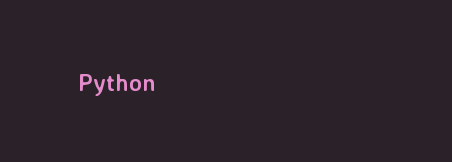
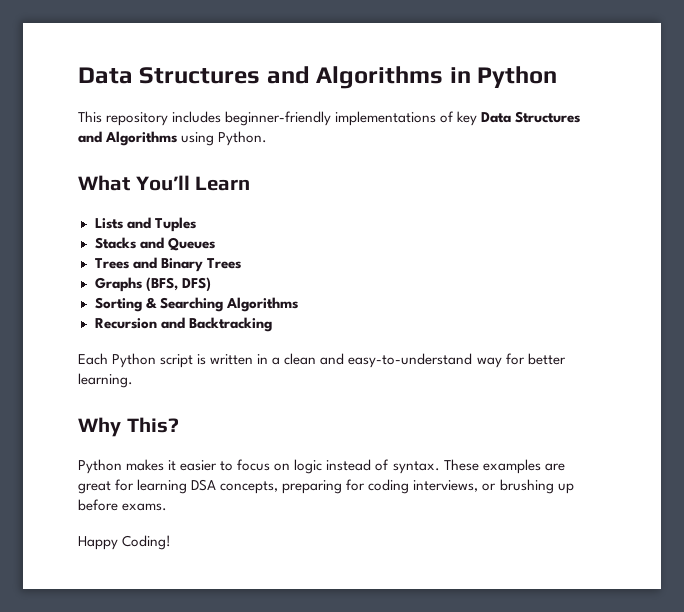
- Python
+ Data Structures and Algorithms in Python
+ This repository includes beginner-friendly implementations of key Data Structures and Algorithms using Python.
+ What You’ll Learn
+ Lists and Tuples
+ Stacks and Queues
+ Trees and Binary Trees
+ Graphs (BFS, DFS)
+ Sorting & Searching Algorithms
+ Recursion and Backtracking
+ Each Python script is written in a clean and easy-to-understand way for better learning.
+ Why This?
+ Python makes it easier to focus on logic instead of syntax. These examples are great for learning DSA concepts, preparing for coding interviews, or brushing up before exams.
+ Happy Coding!

